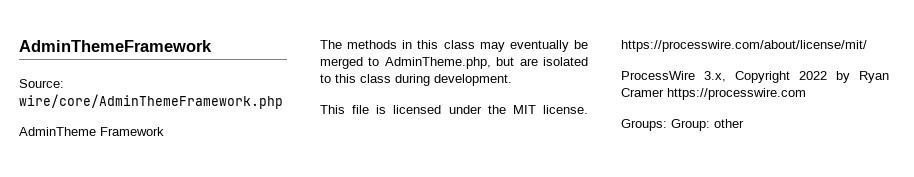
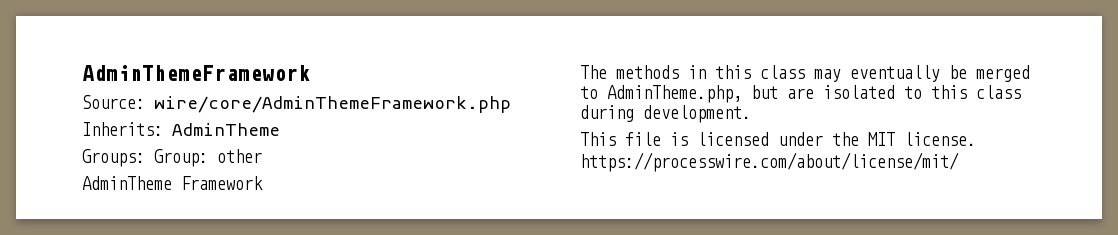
+ Inherits: AdminTheme
+ Groups: Group: other
- ProcessWire 3.x, Copyright 2022 by Ryan Cramer https://processwire.com
- Groups: Group: other

